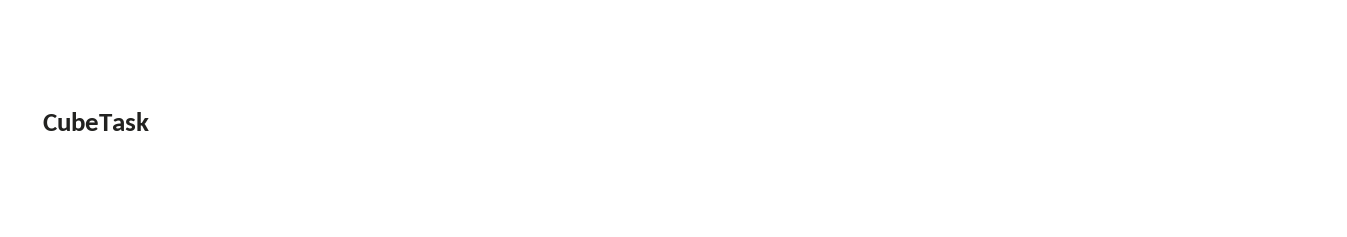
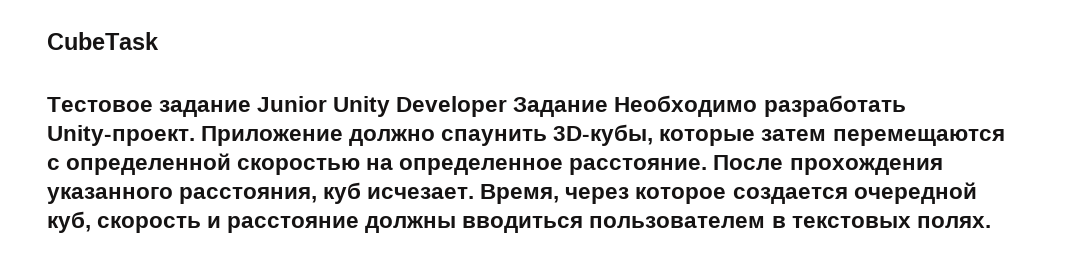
+ Тестовое задание Junior Unity Developer Задание Необходимо разработать Unity-проект. Приложение должно спаунить 3D-кубы, которые затем перемещаются с определенной скоростью на определенное расстояние. После прохождения указанного расстояния, куб исчезает. Время, через которое создается очередной куб, скорость и расстояние должны вводиться пользователем в текстовых полях.

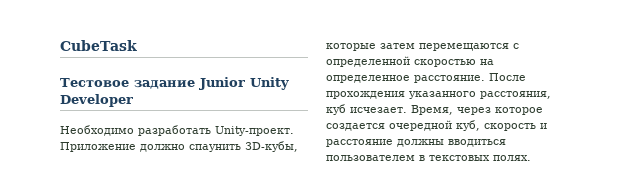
- Тестовое задание Junior Unity Developer Задание Необходимо разработать Unity-проект.
+ Тестовое задание Junior Unity Developer
+ Необходимо разработать Unity-проект.

